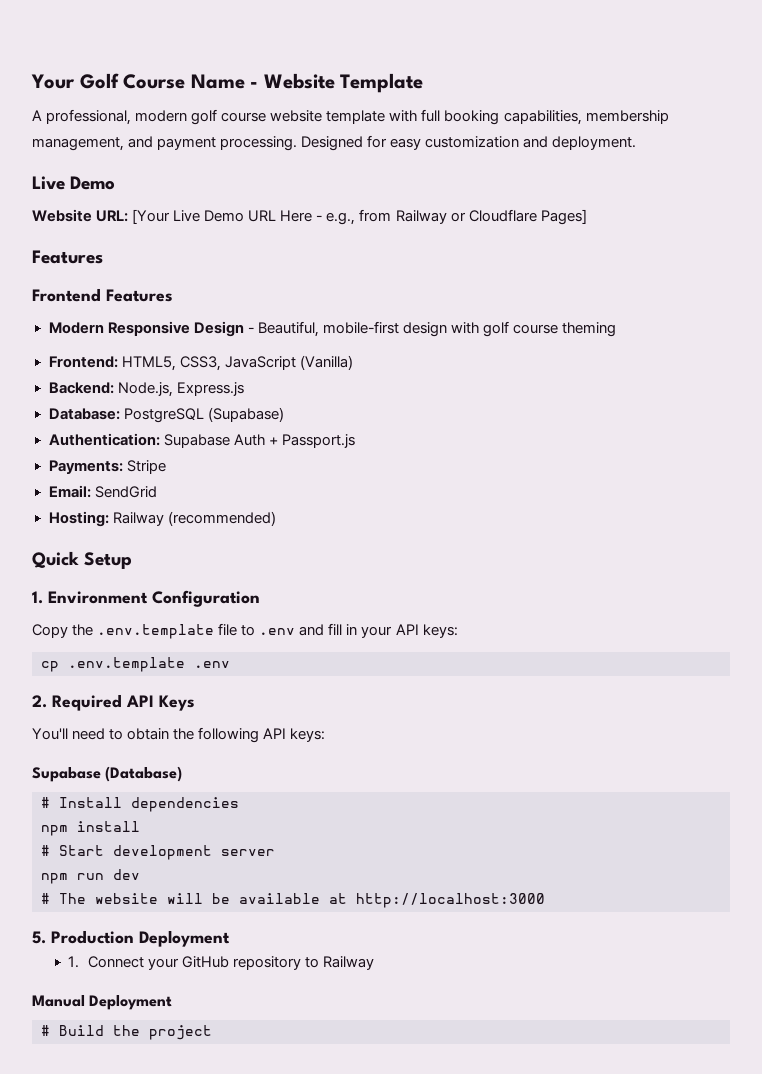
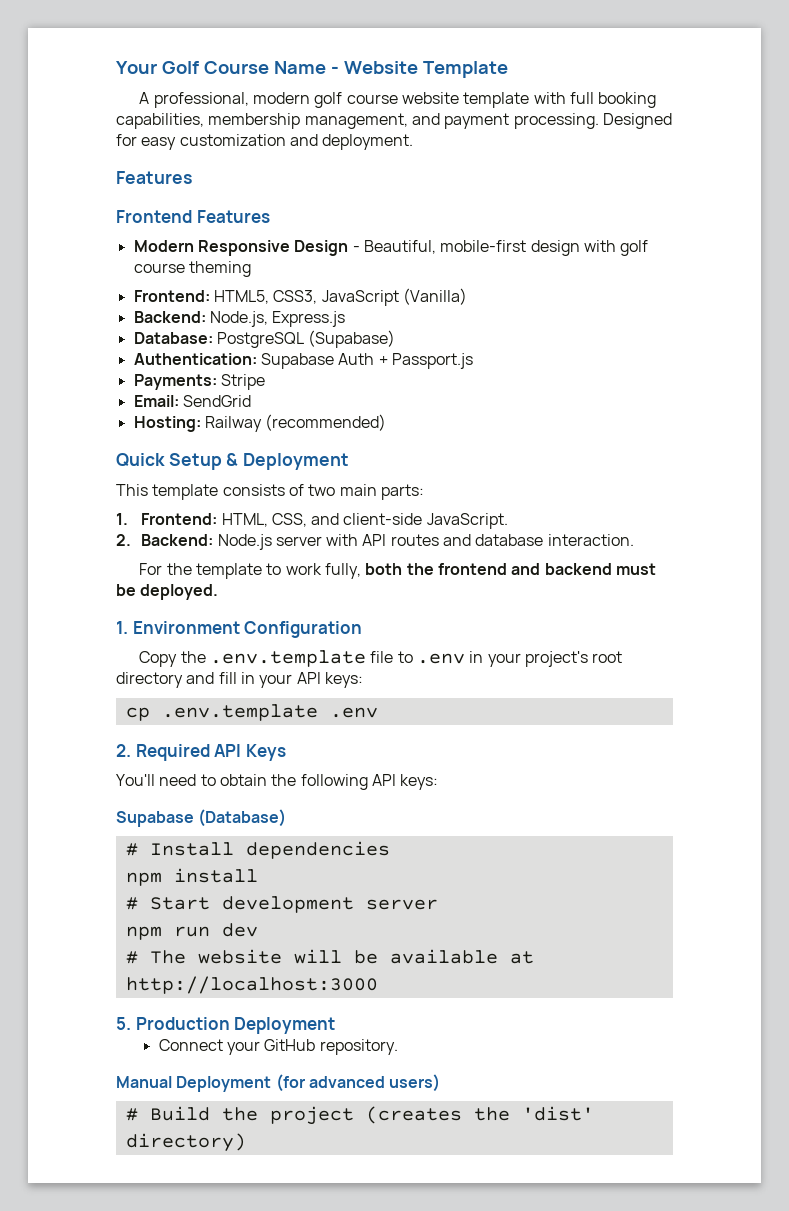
  Designed for easy customization and deployment.
- Live Demo
- Website URL: [Your Live Demo URL Here - e.g., from Railway or Cloudflare Pages]
- Quick Setup
+ Quick Setup & Deployment
+ This template consists of two main parts:
+ 1. Frontend: HTML, CSS, and client-side JavaScript.
+ 2. Backend: Node.js server with API routes and database interaction.
+ For the template to work fully, both the frontend and backend must be deployed.
- Copy the .env.template file to .env and fill in your API keys:
+ Copy the .env.template file to .env in your project's root directory and fill in your API keys:
- 1. Connect your GitHub repository to Railway
+ Connect your GitHub repository.
- Manual Deployment
+ Manual Deployment (for advanced users)
- # Build the project
+ # Build the project (creates the 'dist' directory)

